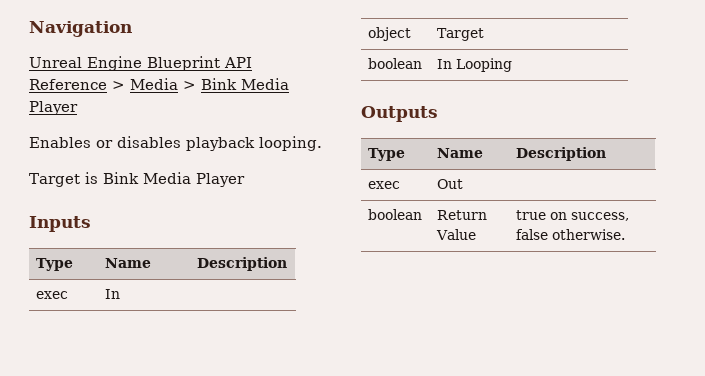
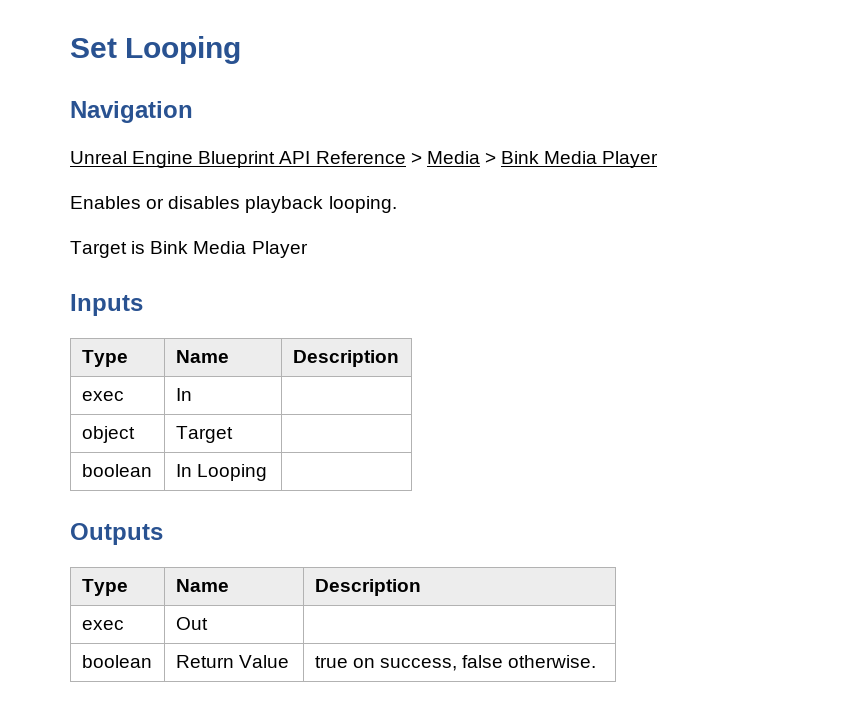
+ Set Looping

